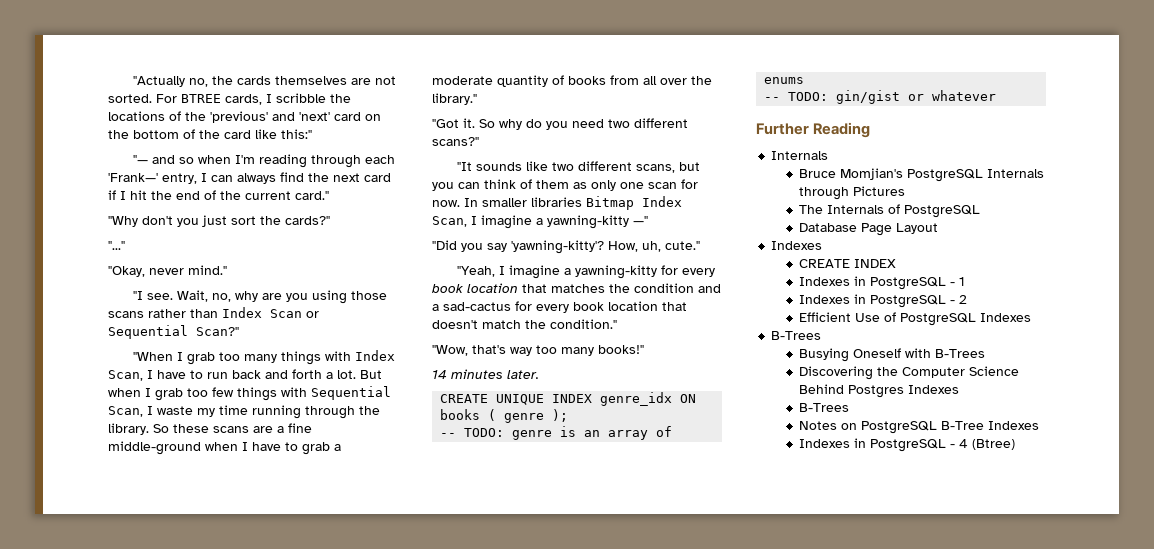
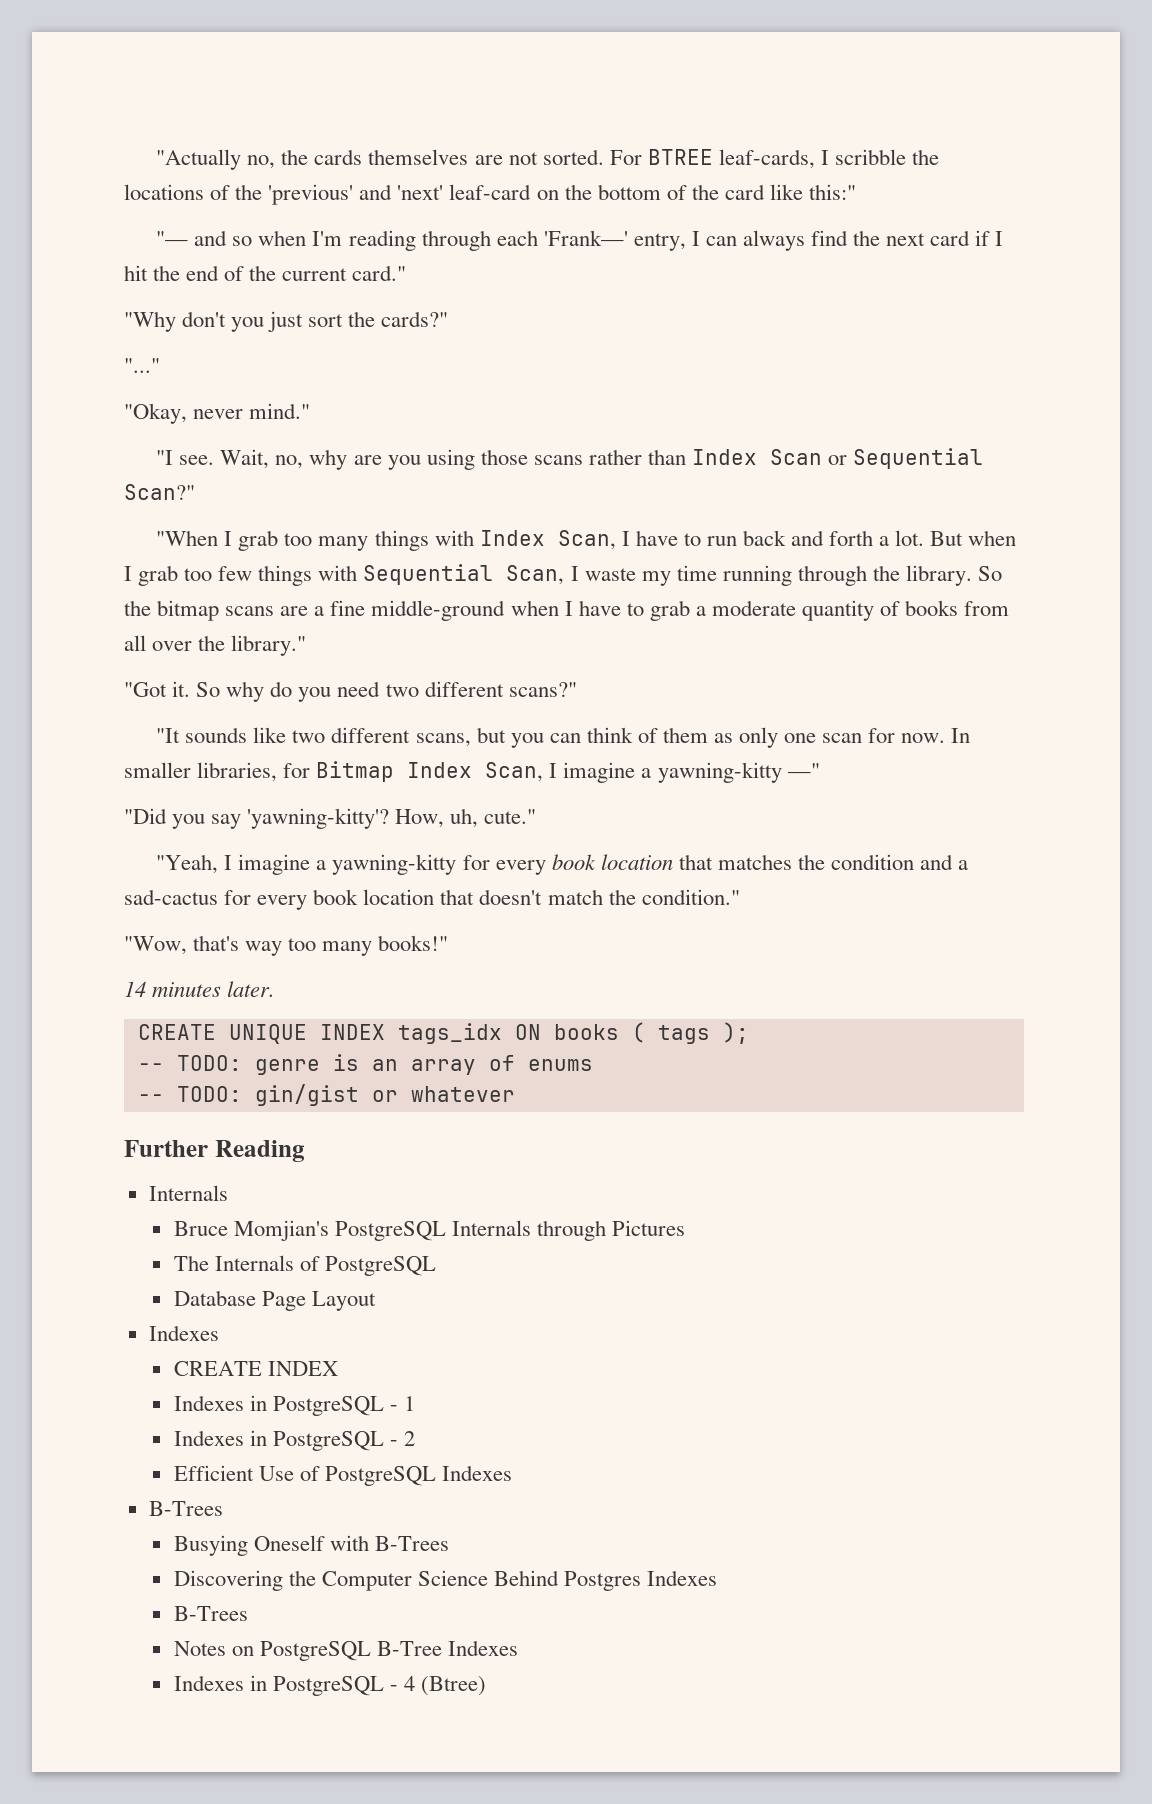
- For BTREE cards, I scribble the locations of the 'previous' and 'next' card on the bottom of the card like this:"
+ For BTREE leaf-cards, I scribble the locations of the 'previous' and 'next' leaf-card on the bottom of the card like this:"
- So these scans are a fine middle-ground when I have to grab a moderate quantity of books from all over the library."
+ So the bitmap scans are a fine middle-ground when I have to grab a moderate quantity of books from all over the library."
- In smaller libraries Bitmap Index Scan, I imagine a yawning-kitty —"
+ In smaller libraries, for Bitmap Index Scan, I imagine a yawning-kitty —"
- CREATE UNIQUE INDEX genre_idx ON books ( genre );
+ CREATE UNIQUE INDEX tags_idx ON books ( tags );

